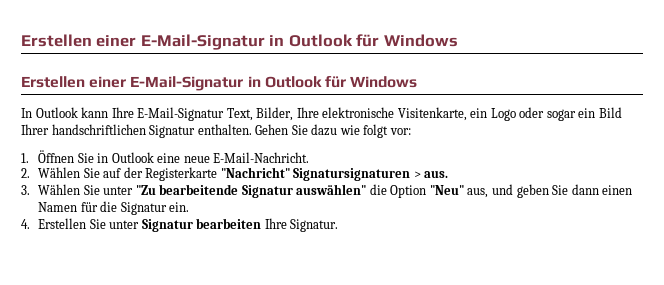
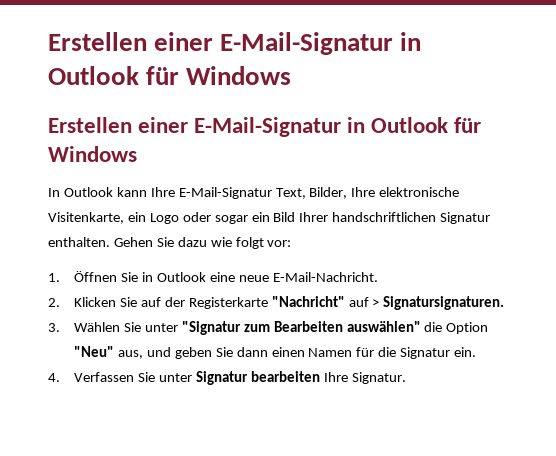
- 2. Wählen Sie auf der Registerkarte "Nachricht" Signatursignaturen > aus.
+ 2. Klicken Sie auf der Registerkarte "Nachricht" auf > Signatursignaturen.
- 3. Wählen Sie unter "Zu bearbeitende Signatur auswählen" die Option "Neu" aus, und geben Sie dann einen Namen für die Signatur ein.
+ 3. Wählen Sie unter "Signatur zum Bearbeiten auswählen" die Option "Neu" aus, und geben Sie dann einen Namen für die Signatur ein.
- 4. Erstellen Sie unter Signatur bearbeiten Ihre Signatur.
+ 4. Verfassen Sie unter Signatur bearbeiten Ihre Signatur.

